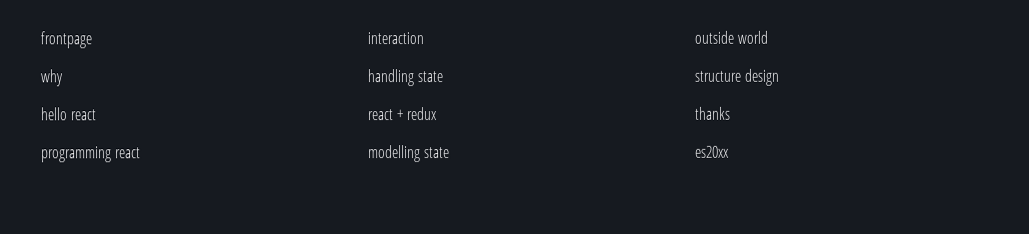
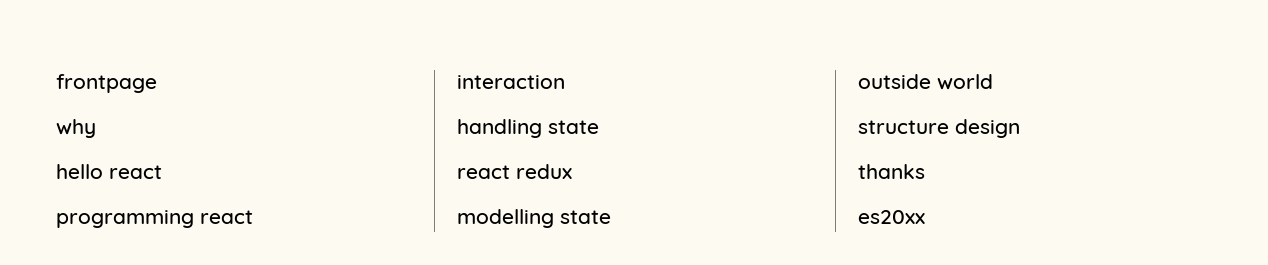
- react + redux
+ react redux

